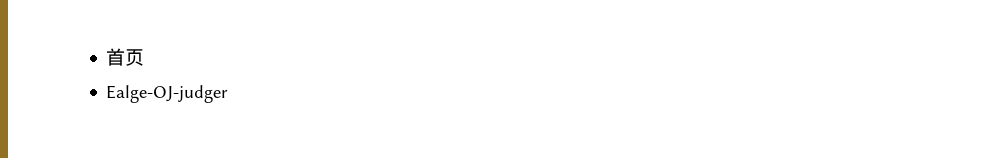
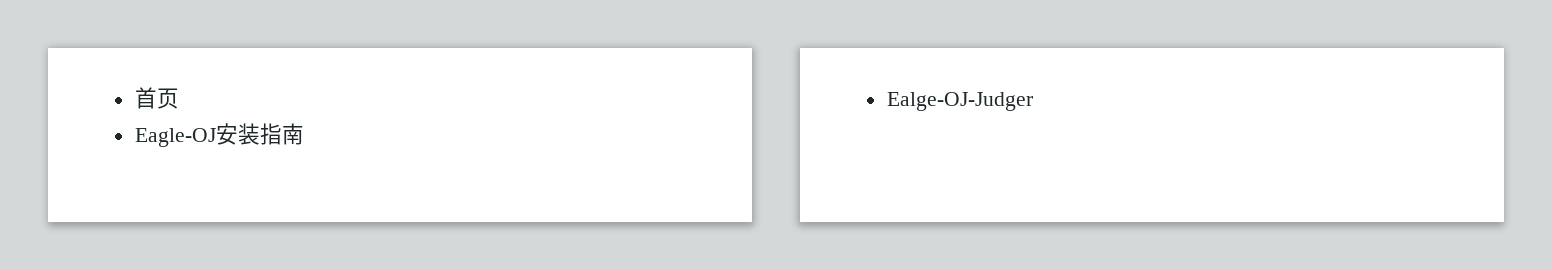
- Ealge-OJ-judger
+ Eagle-OJ安装指南
+ Ealge-OJ-Judger

